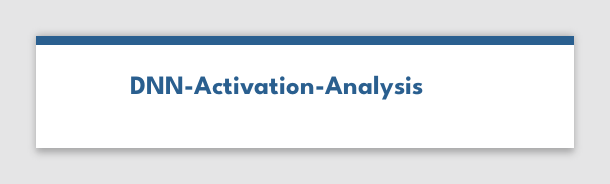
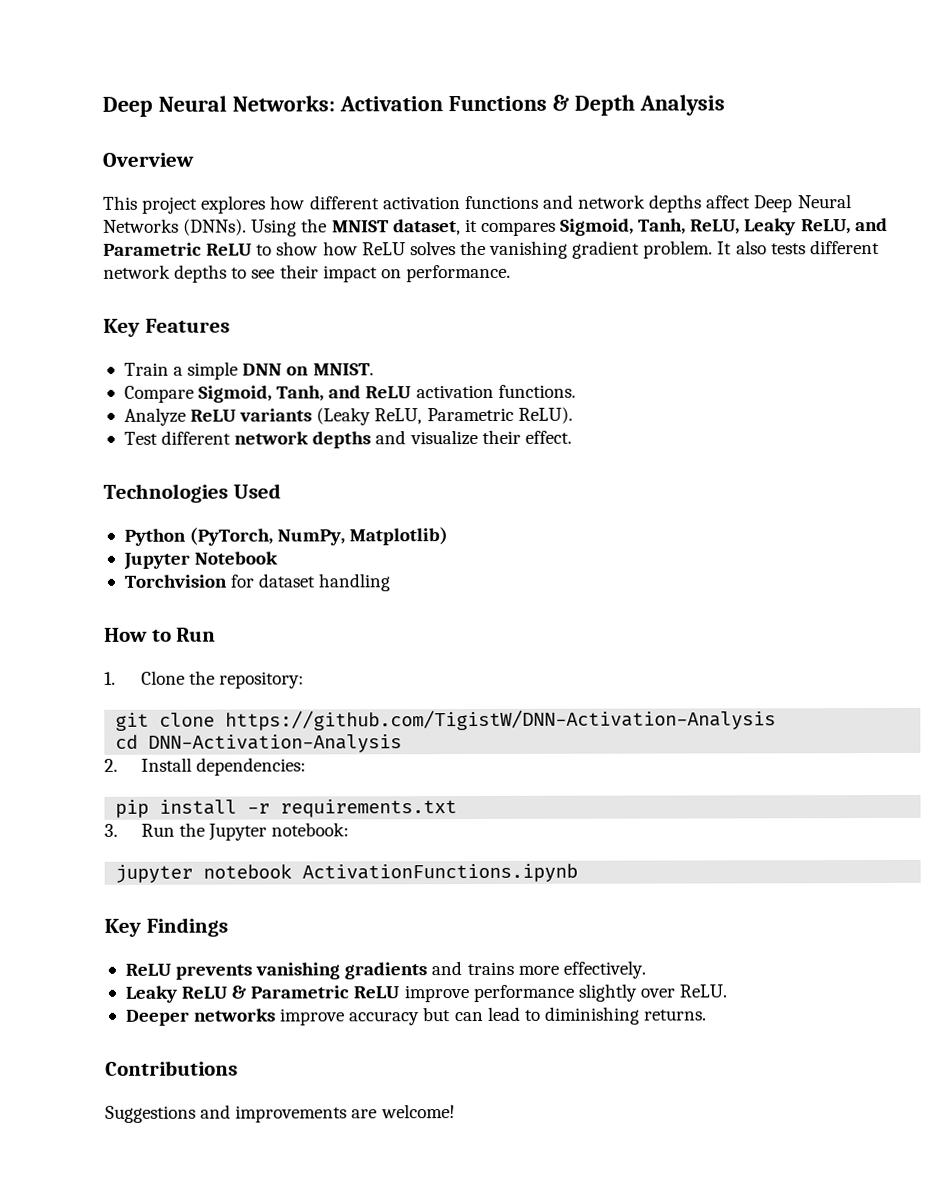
- DNN-Activation-Analysis
+ Deep Neural Networks: Activation Functions & Depth Analysis
+ Overview
+ This project explores how different activation functions and network depths affect Deep Neural Networks (DNNs). Using the MNIST dataset, it compares Sigmoid, Tanh, ReLU, Leaky ReLU, and Parametric ReLU to show how ReLU solves the vanishing gradient problem. It also tests different network depths to see their impact on performance.
+ Key Features
+ Train a simple DNN on MNIST.
+ Compare Sigmoid, Tanh, and ReLU activation functions.
+ Analyze ReLU variants (Leaky ReLU, Parametric ReLU).
+ Test different network depths and visualize their effect.
+ Technologies Used
+ Python (PyTorch, NumPy, Matplotlib)
+ Jupyter Notebook
+ Torchvision for dataset handling
+ How to Run
+ 1. Clone the repository:
+ git clone https://github.com/TigistW/DNN-Activation-Analysis
+ cd DNN-Activation-Analysis
+ 2. Install dependencies:
+ pip install -r requirements.txt
+ 3. Run the Jupyter notebook:
+ jupyter notebook ActivationFunctions.ipynb
+ Key Findings
+ ReLU prevents vanishing gradients and trains more effectively.
+ Leaky ReLU & Parametric ReLU improve performance slightly over ReLU.
+ Deeper networks improve accuracy but can lead to diminishing returns.
+ Contributions
+ Suggestions and improvements are welcome!

